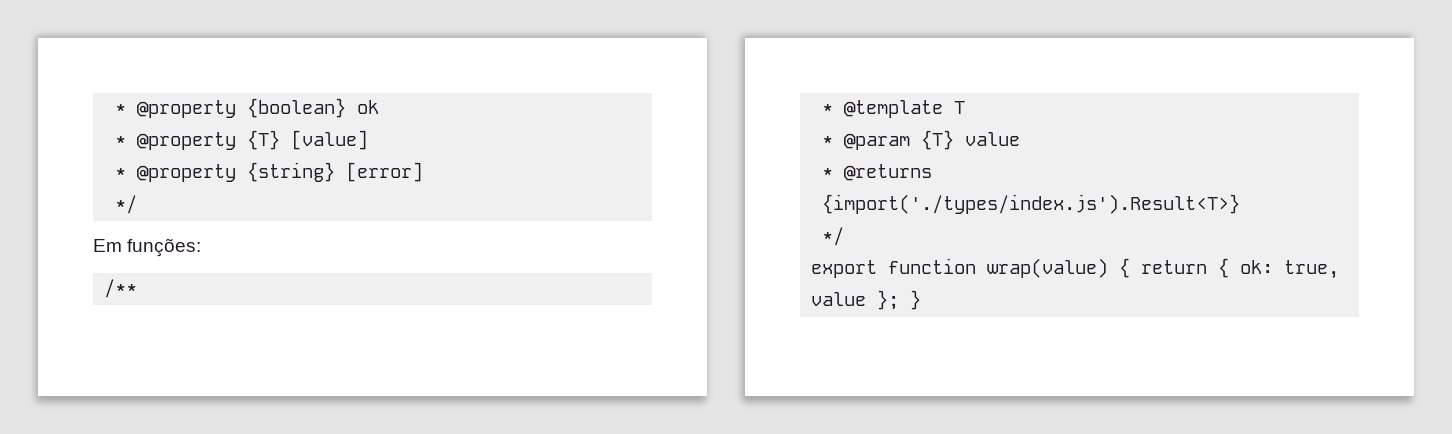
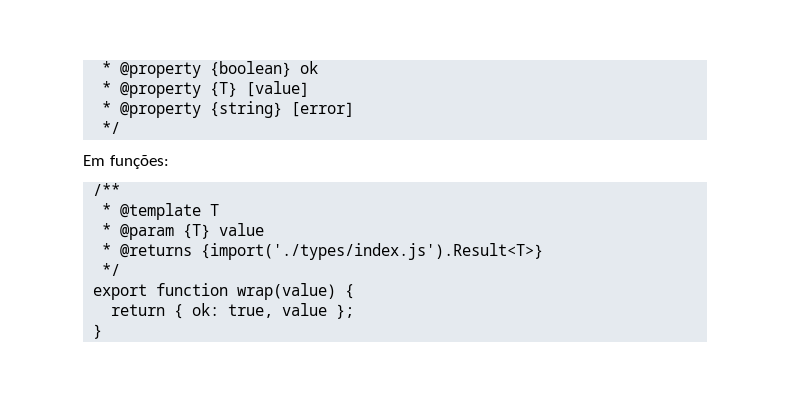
- export function wrap(value) { return { ok: true, value }; }
+ export function wrap(value) {
+ return { ok: true, value };
+ }

